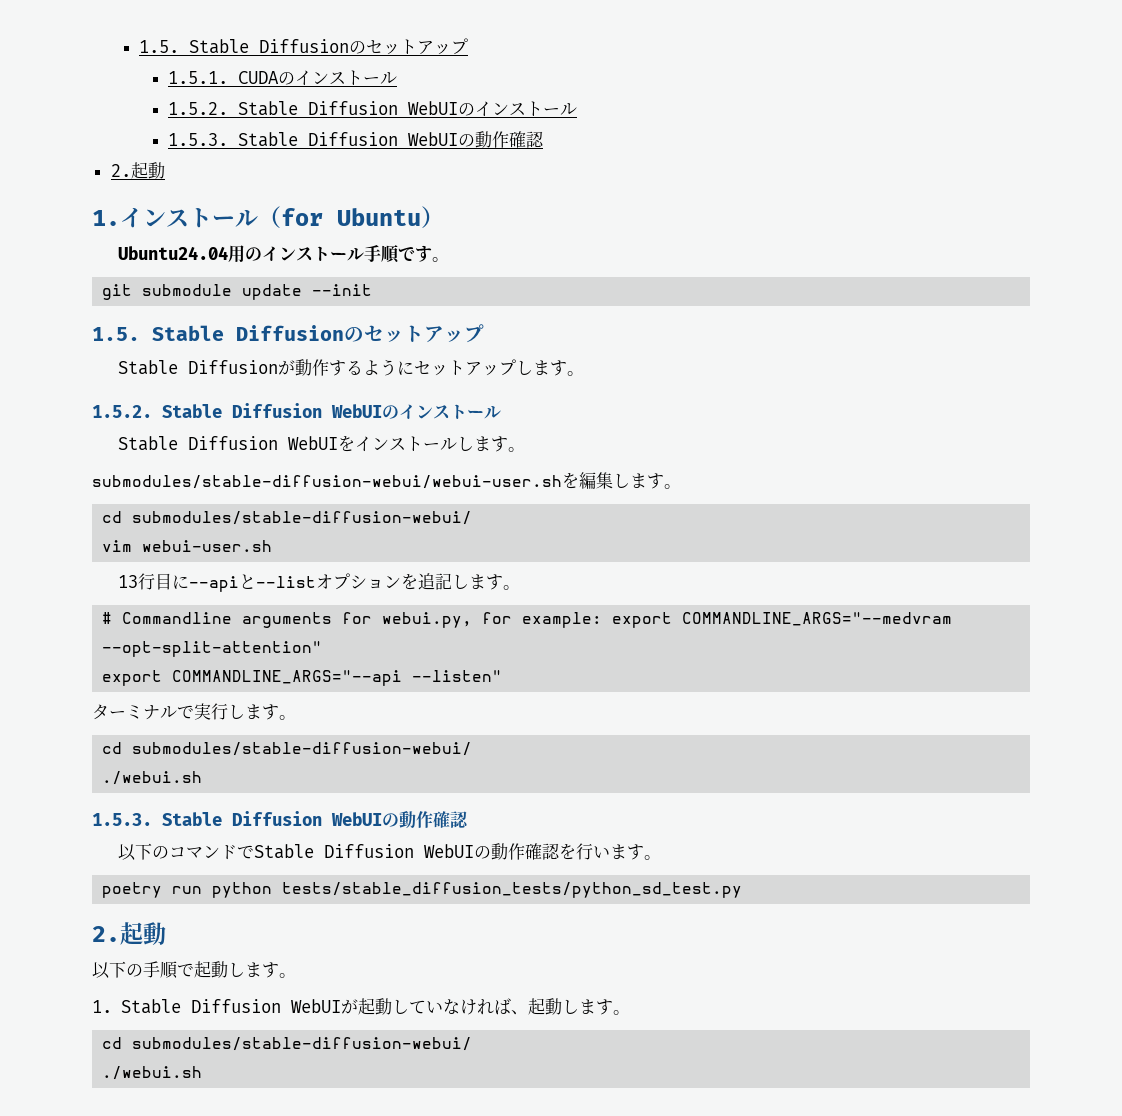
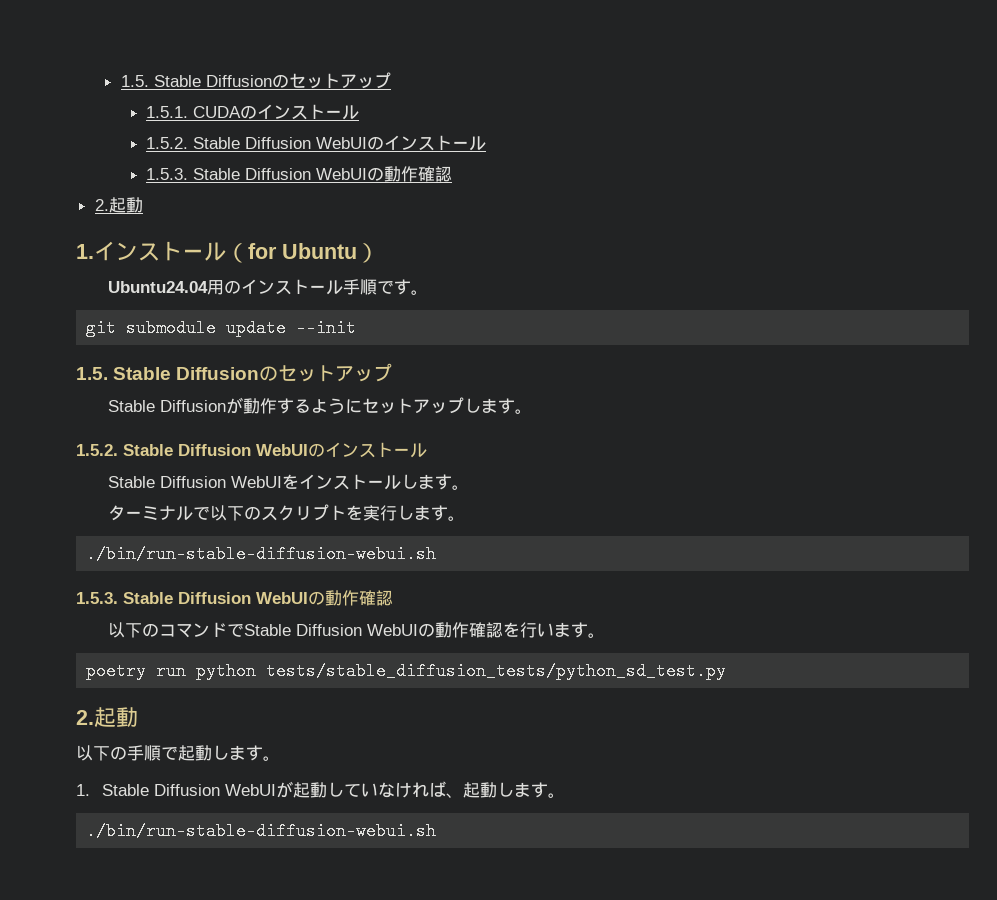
- submodules/stable-diffusion-webui/webui-user.shを編集します。
- cd submodules/stable-diffusion-webui/
- vim webui-user.sh
- 13行目に--apiと--listオプションを追記します。
- # Commandline arguments for webui.py, for example: export COMMANDLINE_ARGS="--medvram --opt-split-attention"
- export COMMANDLINE_ARGS="--api --listen"
- ターミナルで実行します。
- cd submodules/stable-diffusion-webui/
- ./webui.sh
+ ターミナルで以下のスクリプトを実行します。
+ ./bin/run-stable-diffusion-webui.sh
  1. Stable Diffusion WebUIが起動していなければ、起動します。
- cd submodules/stable-diffusion-webui/
- ./webui.sh
+ ./bin/run-stable-diffusion-webui.sh

